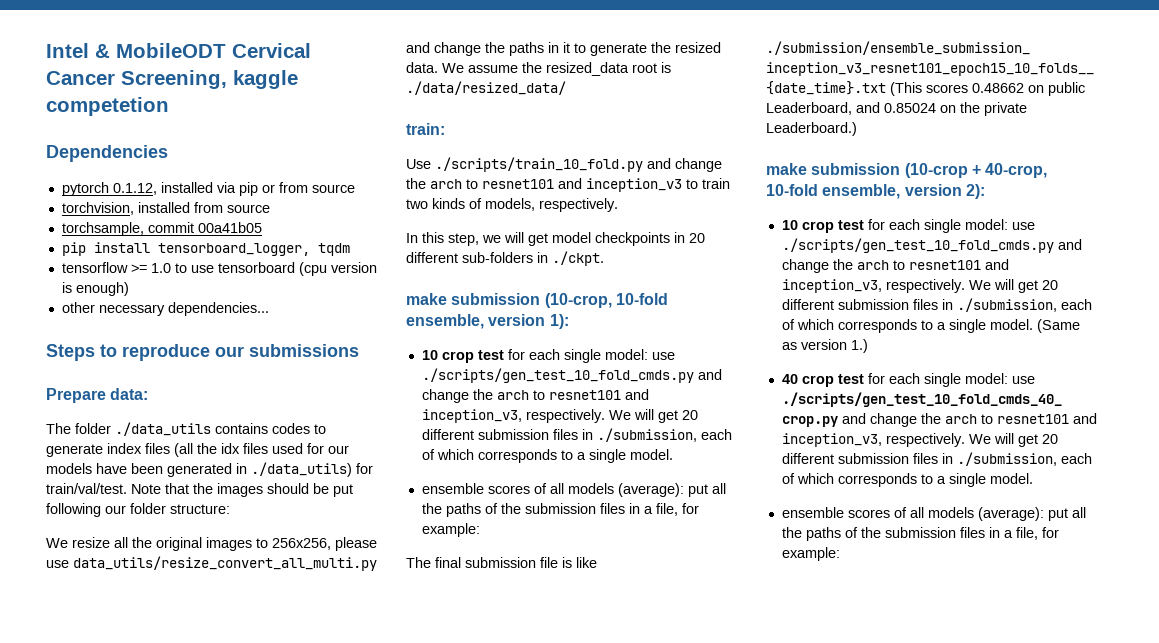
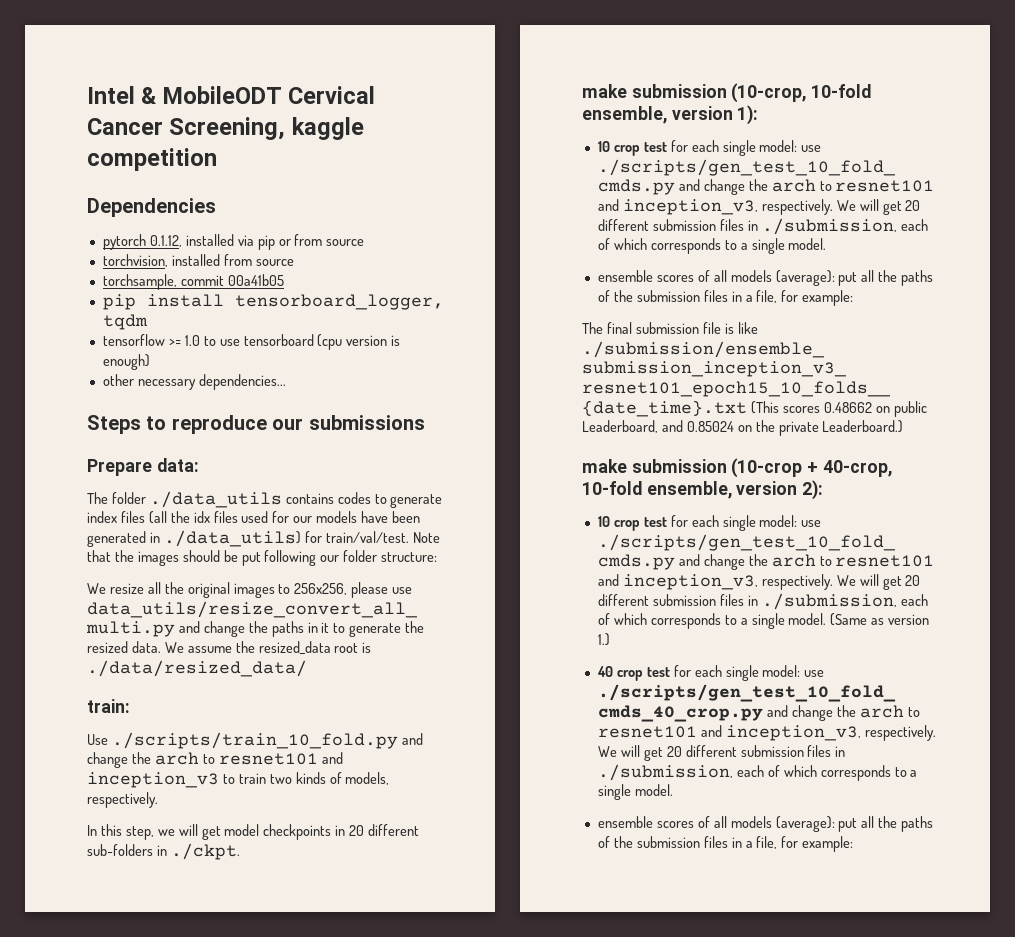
- Intel & MobileODT Cervical Cancer Screening, kaggle competetion
+ Intel & MobileODT Cervical Cancer Screening, kaggle competition

